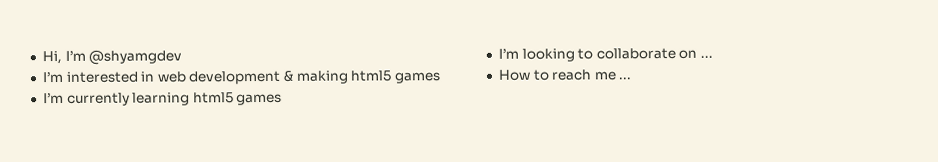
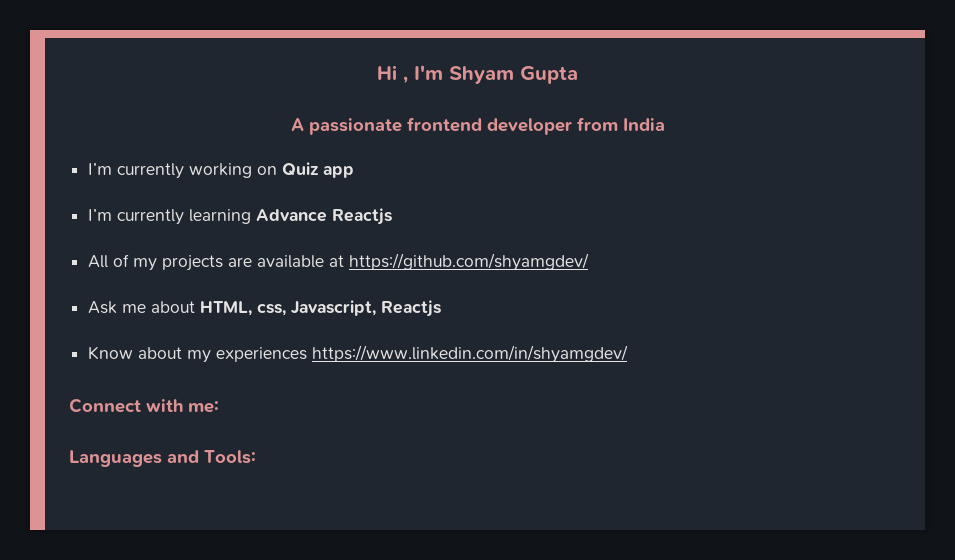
- Hi, I’m @shyamgdev
- I’m interested in web development & making html5 games
- I’m currently learning html5 games
- I’m looking to collaborate on ...
- How to reach me ...
+ Hi , I'm Shyam Gupta
+ A passionate frontend developer from India
+ I’m currently working on Quiz app
+ I’m currently learning Advance Reactjs
+ All of my projects are available at https://github.com/shyamgdev/
+ Ask me about HTML, css, Javascript, Reactjs
+ Know about my experiences https://www.linkedin.com/in/shyamgdev/
+ Connect with me:
+ Languages and Tools:

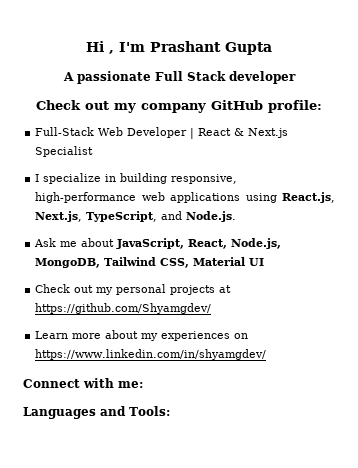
- Hi , I'm Shyam Gupta
+ Hi , I'm Prashant Gupta
- A passionate frontend developer from India
- I’m currently working on Quiz app
- I’m currently learning Advance Reactjs
- All of my projects are available at https://github.com/shyamgdev/
- Ask me about HTML, css, Javascript, Reactjs
- Know about my experiences https://www.linkedin.com/in/shyamgdev/
+ A passionate Full Stack developer
+ Check out my company GitHub profile:
+ Full-Stack Web Developer | React & Next.js Specialist
+ I specialize in building responsive, high-performance web applications using React.js, Next.js, TypeScript, and Node.js.
+ Ask me about JavaScript, React, Node.js, MongoDB, Tailwind CSS, Material UI
+ Check out my personal projects at https://github.com/Shyamgdev/
+ Learn more about my experiences on https://www.linkedin.com/in/shyamgdev/

